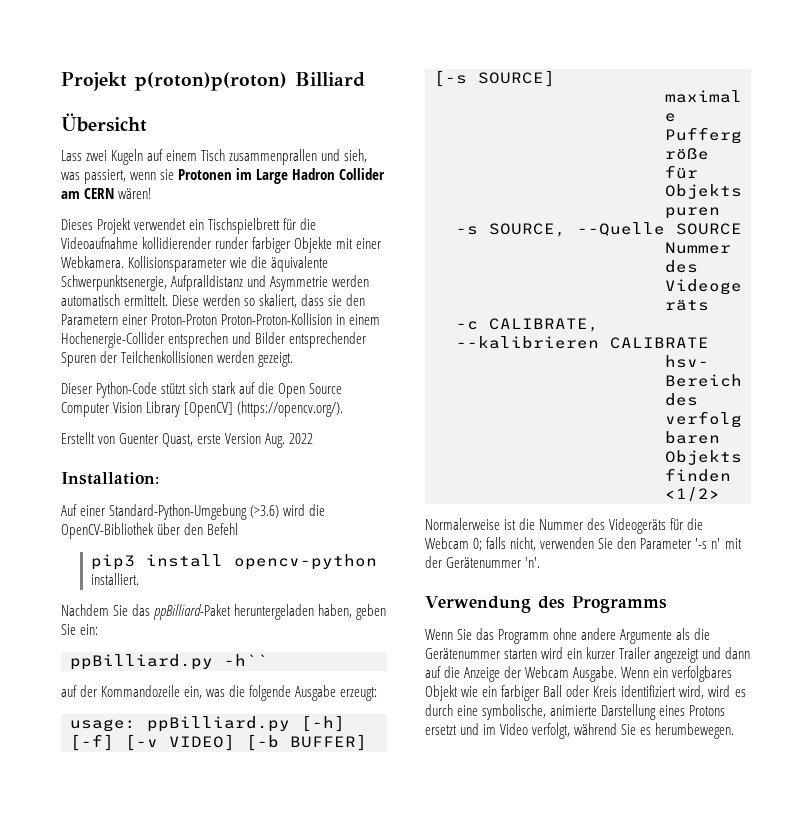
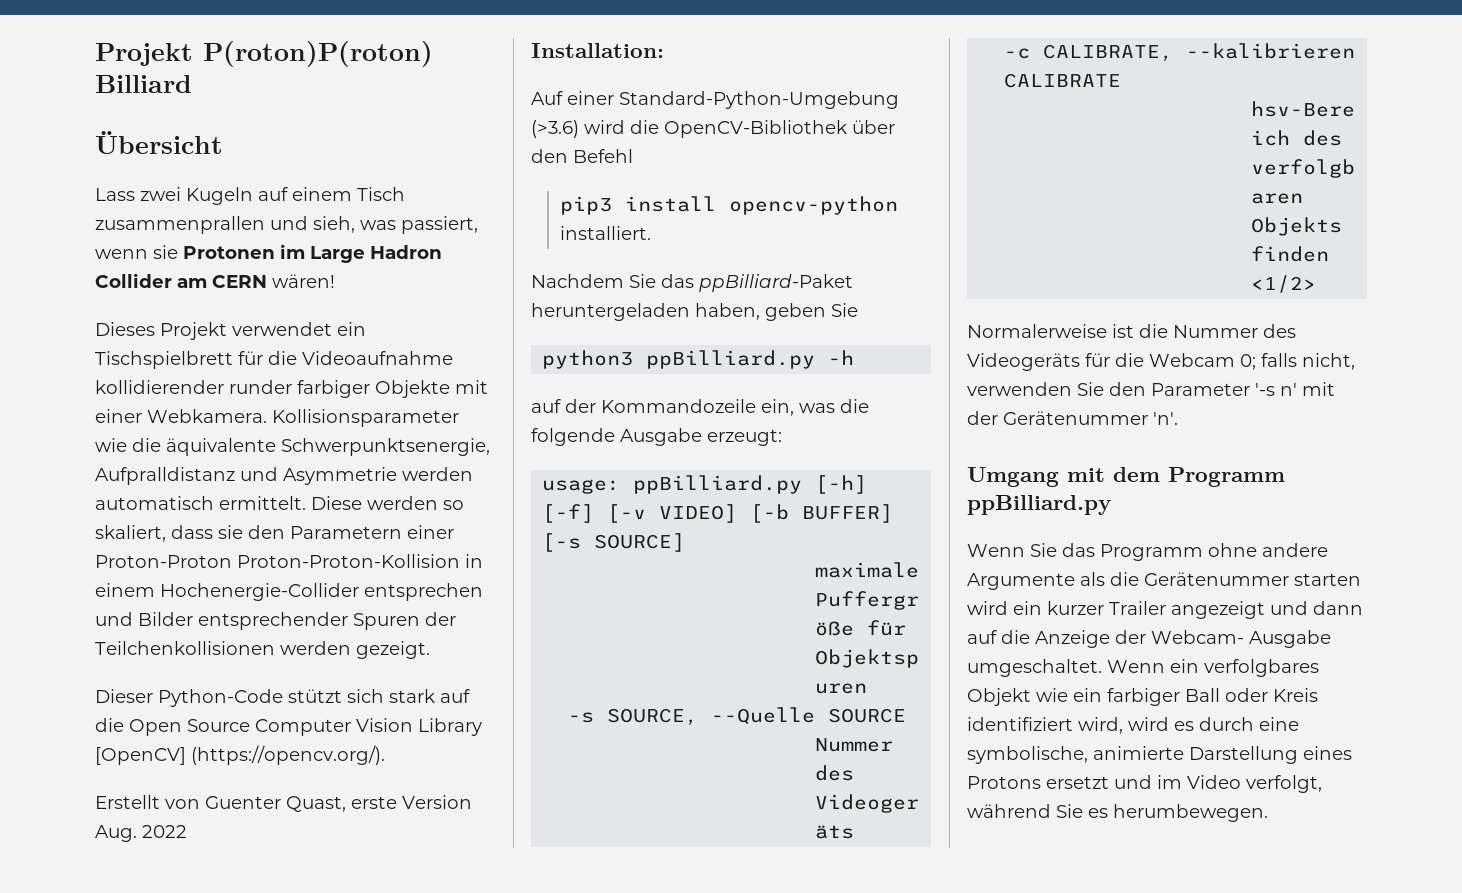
- Projekt p(roton)p(roton) Billiard
+ Projekt P(roton)P(roton) Billiard
- Nachdem Sie das ppBilliard-Paket heruntergeladen haben, geben Sie ein:
- ppBilliard.py -h``
+ Nachdem Sie das ppBilliard-Paket heruntergeladen haben, geben Sie
+ python3 ppBilliard.py -h
- Verwendung des Programms
+ Umgang mit dem Programm ppBilliard.py
- Wenn Sie das Programm ohne andere Argumente als die Gerätenummer starten wird ein kurzer Trailer angezeigt und dann auf die Anzeige der Webcam Ausgabe.
+ Wenn Sie das Programm ohne andere Argumente als die Gerätenummer starten wird ein kurzer Trailer angezeigt und dann auf die Anzeige der Webcam- Ausgabe umgeschaltet.

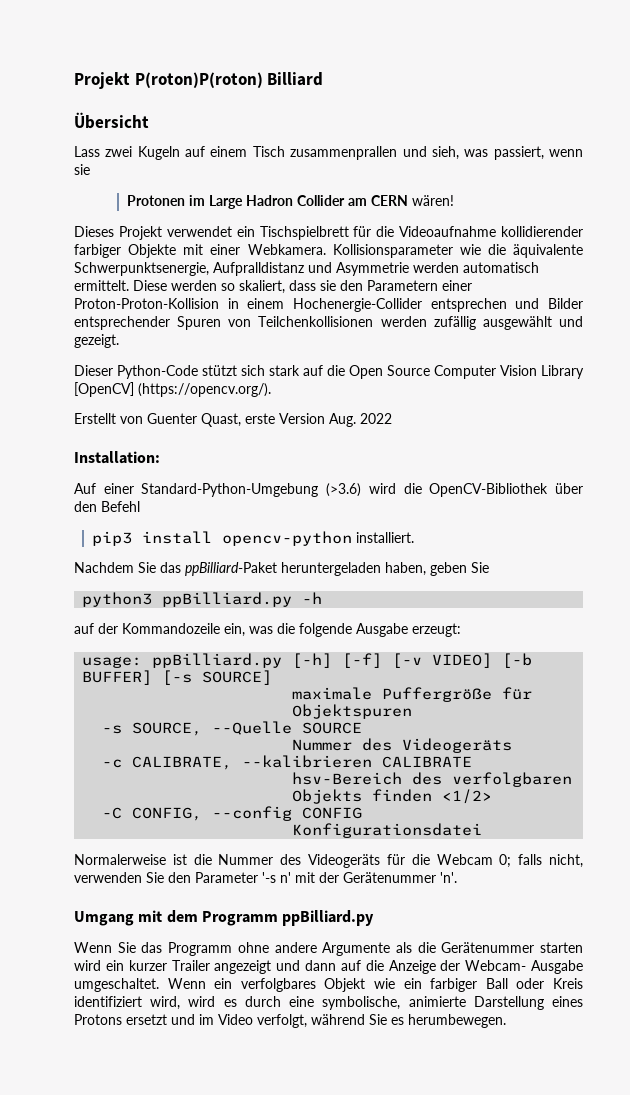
- Lass zwei Kugeln auf einem Tisch zusammenprallen und sieh, was passiert, wenn sie Protonen im Large Hadron Collider am CERN wären!
+ Lass zwei Kugeln auf einem Tisch zusammenprallen und sieh, was passiert, wenn sie
+ Protonen im Large Hadron Collider am CERN wären!
- Dieses Projekt verwendet ein Tischspielbrett für die Videoaufnahme kollidierender runder farbiger Objekte mit einer Webkamera.
+ Dieses Projekt verwendet ein Tischspielbrett für die Videoaufnahme kollidierender farbiger Objekte mit einer Webkamera.
- Diese werden so skaliert, dass sie den Parametern einer Proton-Proton Proton-Proton-Kollision in einem Hochenergie-Collider entsprechen und Bilder entsprechender Spuren der Teilchenkollisionen werden gezeigt.
+ Diese werden so skaliert, dass sie den Parametern einer Proton-Proton-Kollision in einem Hochenergie-Collider entsprechen und Bilder entsprechender Spuren von Teilchenkollisionen werden zufällig ausgewählt und gezeigt.
+ -C CONFIG, --config CONFIG
+ Konfigurationsdatei

